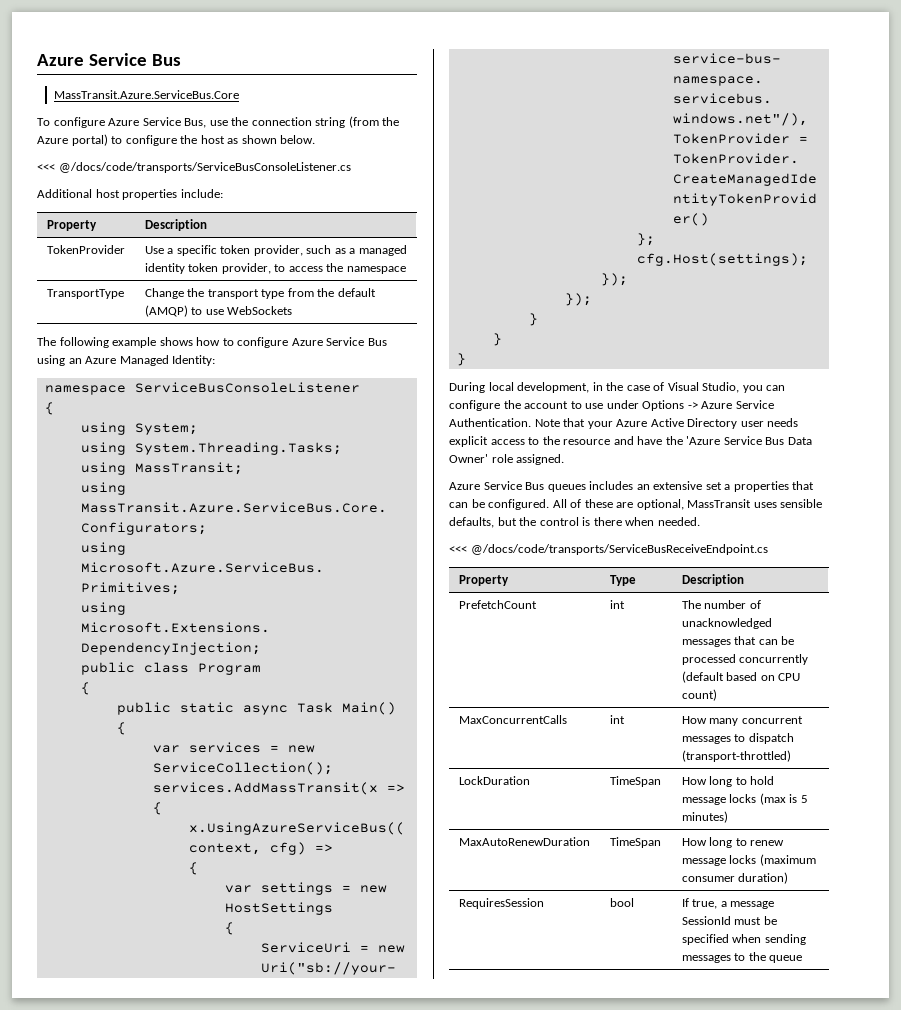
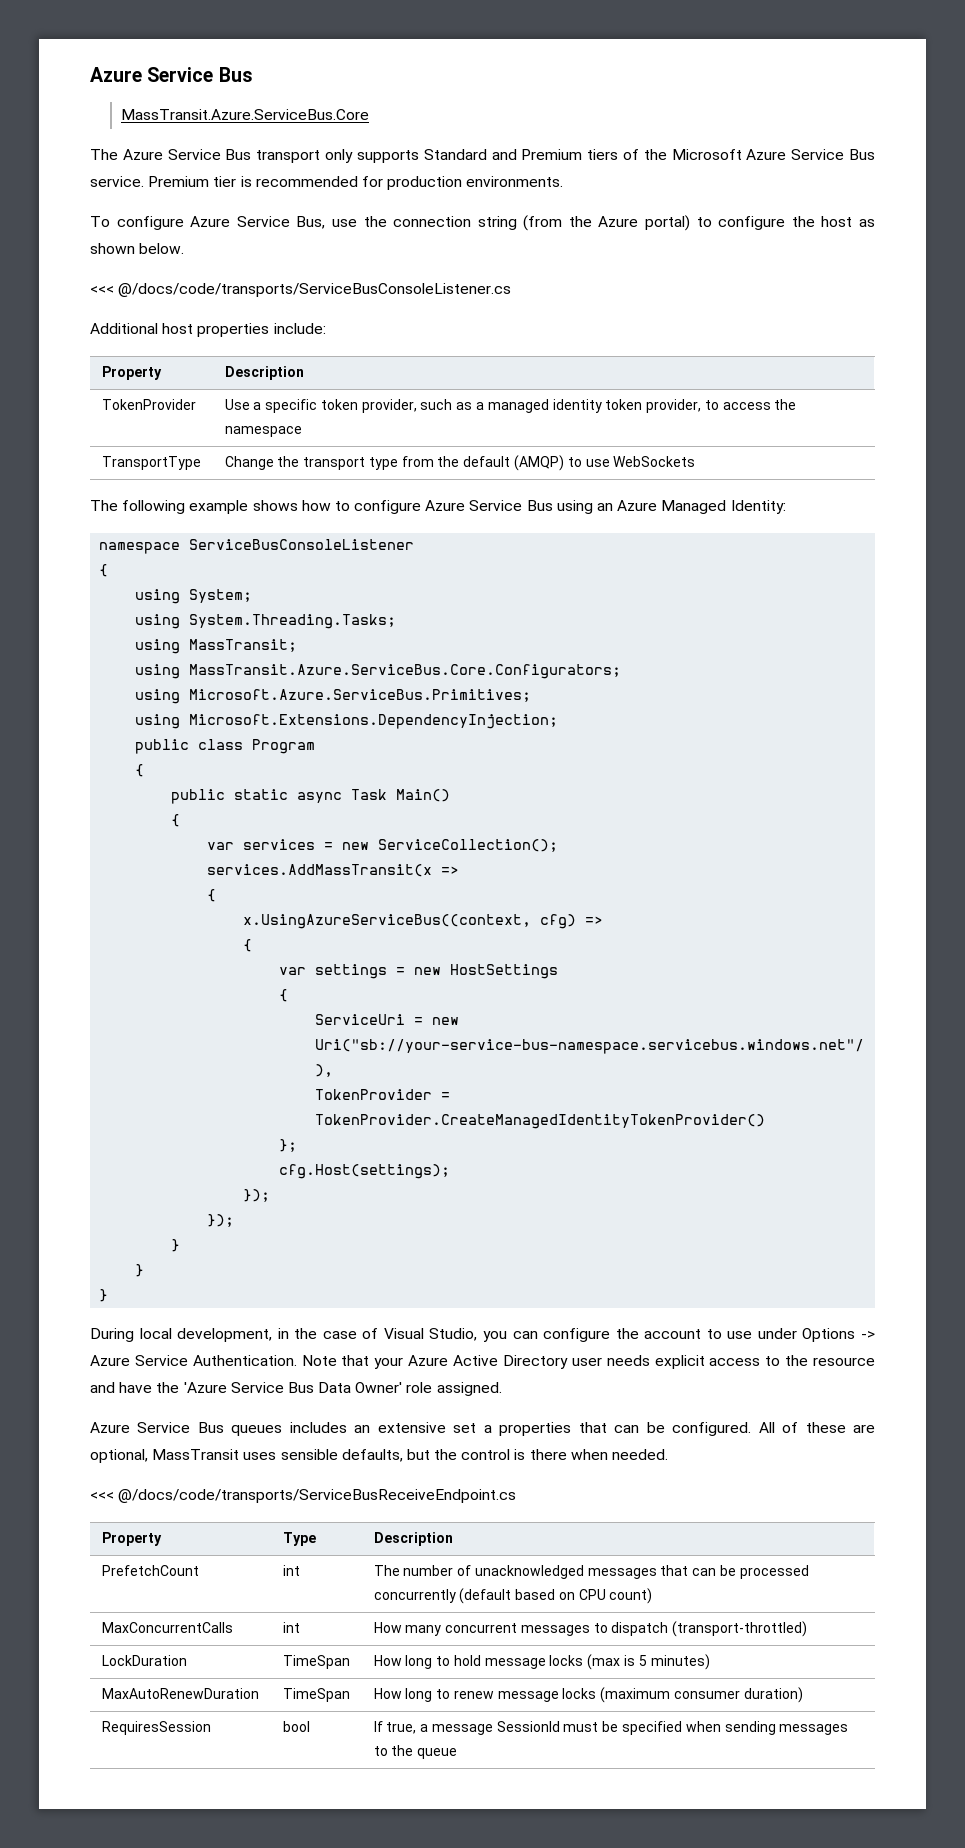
+ The Azure Service Bus transport only supports Standard and Premium tiers of the Microsoft Azure Service Bus service. Premium tier is recommended for production environments.

